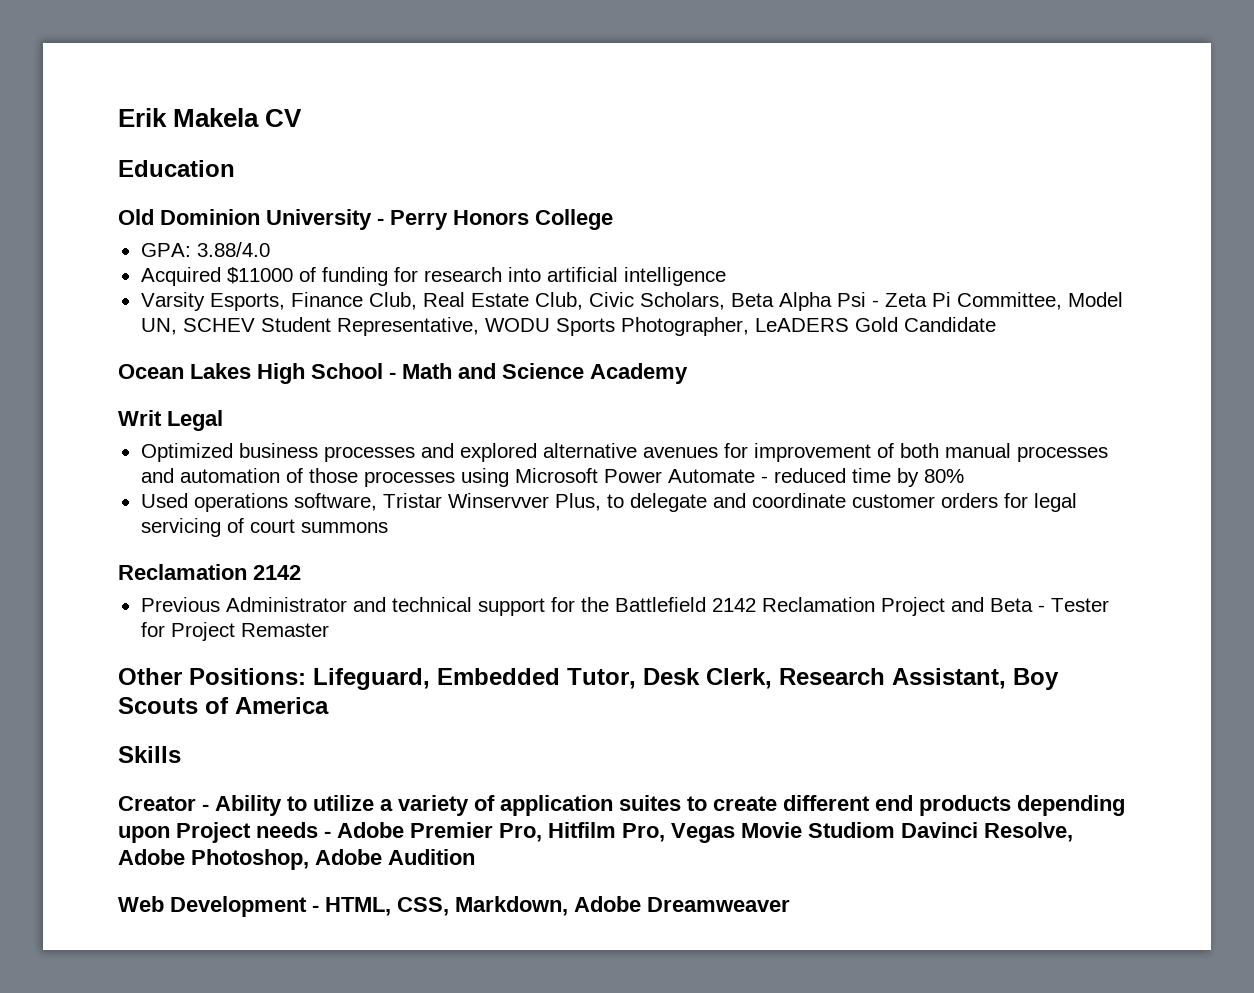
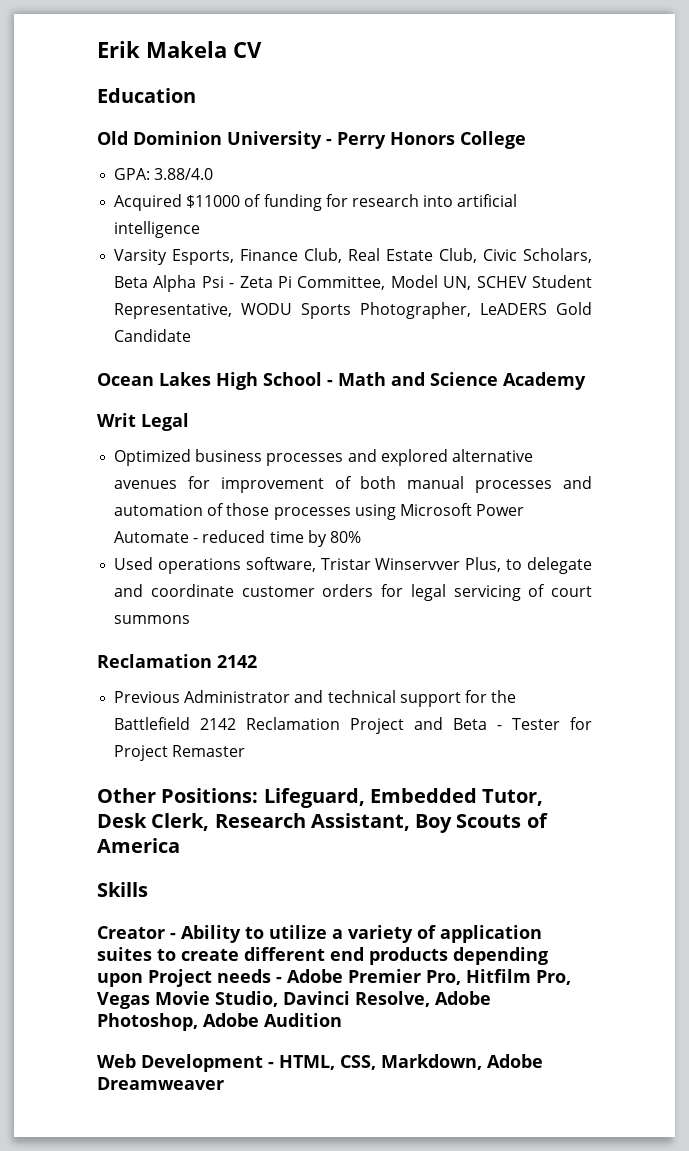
- Creator - Ability to utilize a variety of application suites to create different end products depending upon Project needs - Adobe Premier Pro, Hitfilm Pro, Vegas Movie Studiom Davinci Resolve, Adobe Photoshop, Adobe Audition
+ Creator - Ability to utilize a variety of application suites to create different end products depending upon Project needs - Adobe Premier Pro, Hitfilm Pro, Vegas Movie Studio, Davinci Resolve, Adobe Photoshop, Adobe Audition

